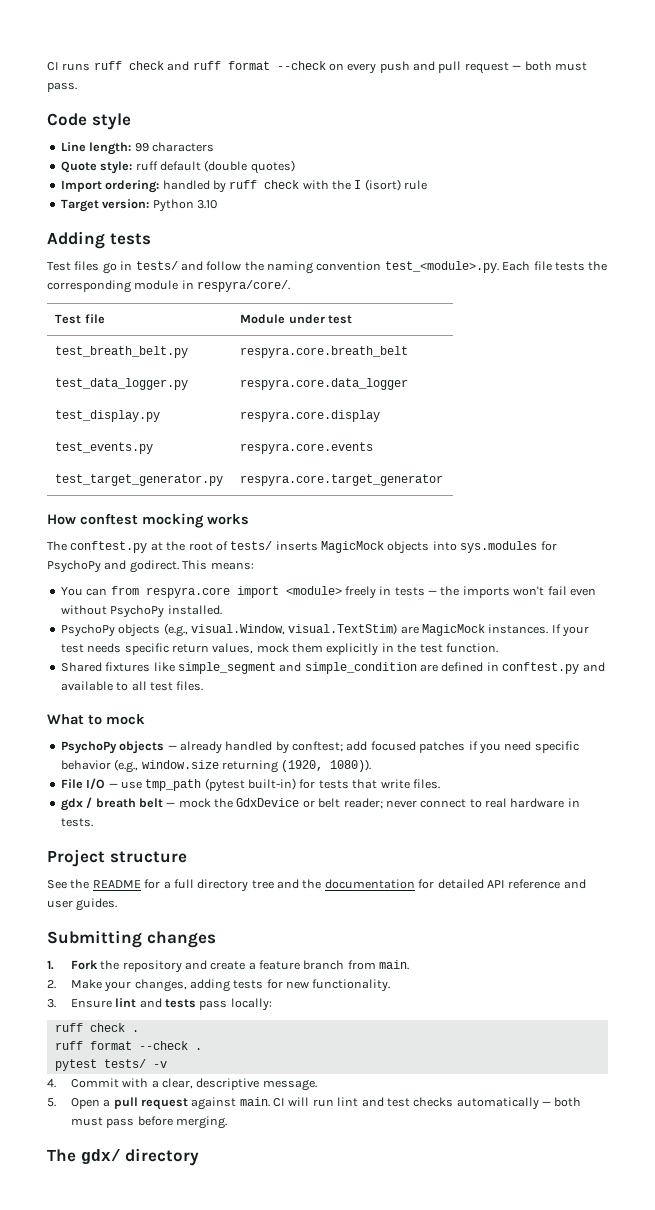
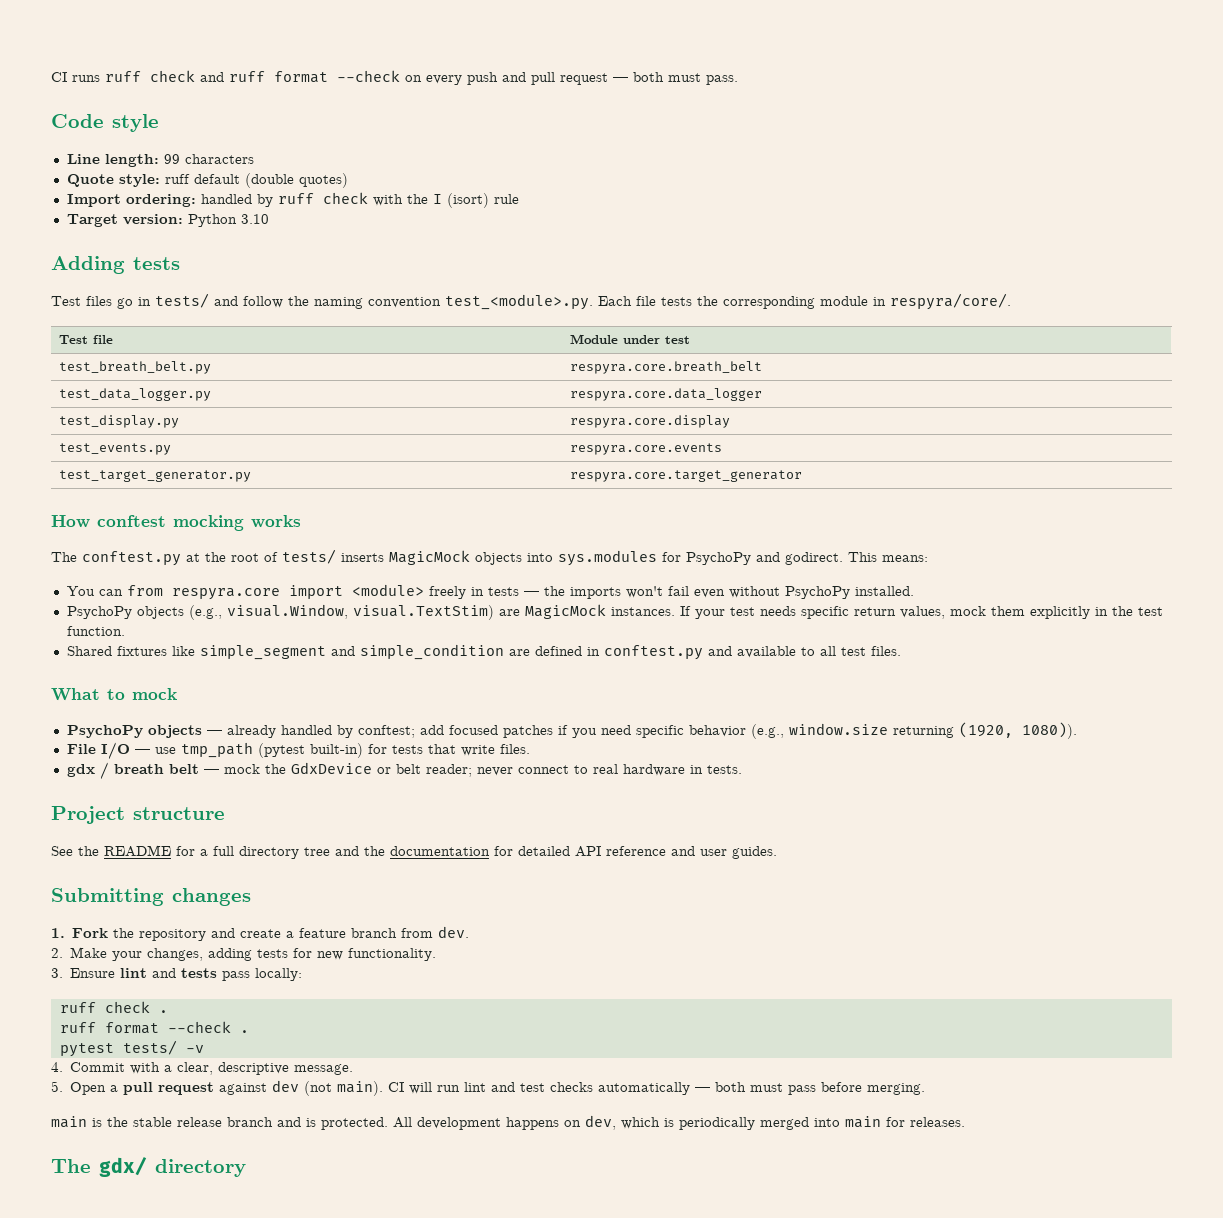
- 1. Fork the repository and create a feature branch from main.
+ 1. Fork the repository and create a feature branch from dev.
- 5. Open a pull request against main.
+ 5. Open a pull request against dev (not main).
+ main is the stable release branch and is protected. All development happens on dev, which is periodically merged into main for releases.

